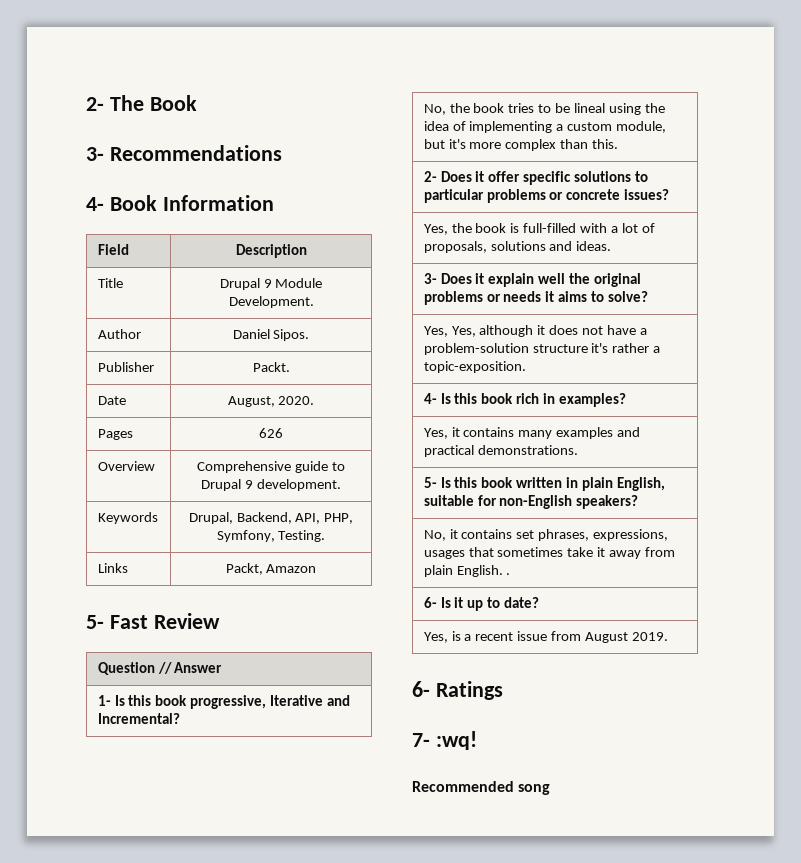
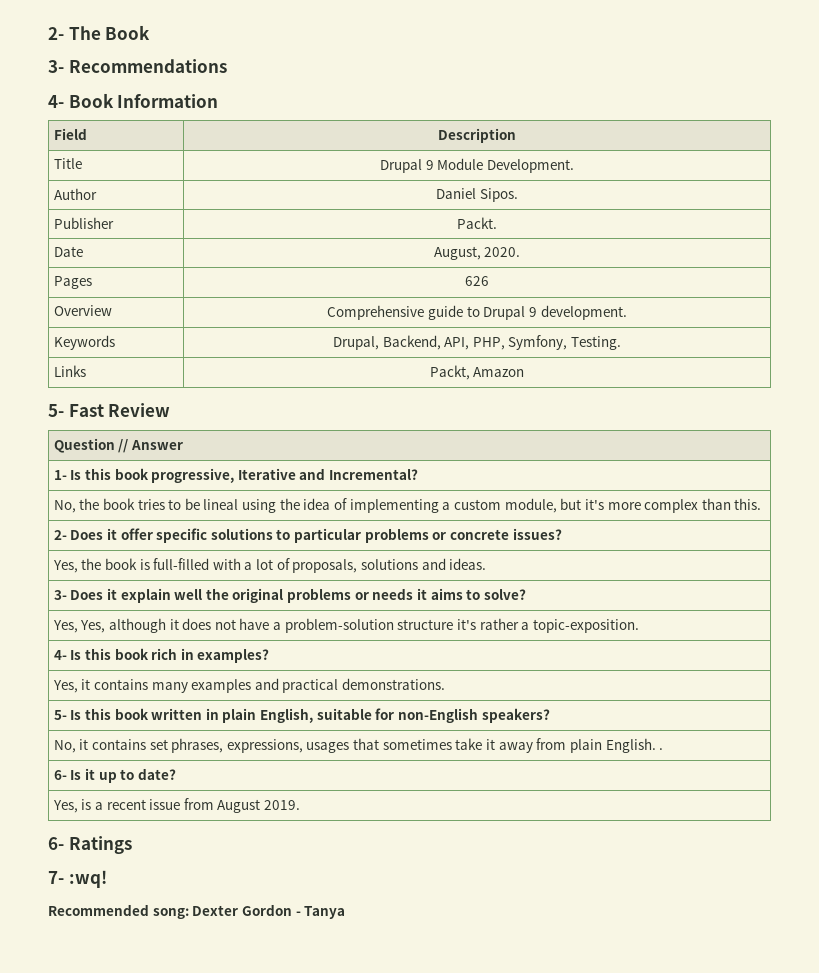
- Recommended song
+ Recommended song: Dexter Gordon - Tanya

